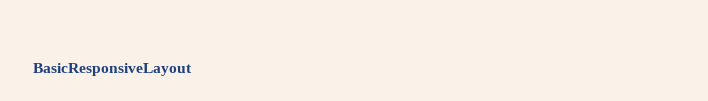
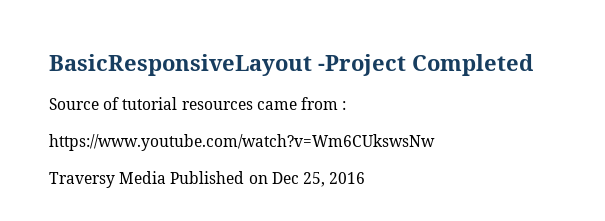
- BasicResponsiveLayout
+ BasicResponsiveLayout -Project Completed
+ Source of tutorial resources came from :
+ https://www.youtube.com/watch?v=Wm6CUkswsNw
+ Traversy Media Published on Dec 25, 2016

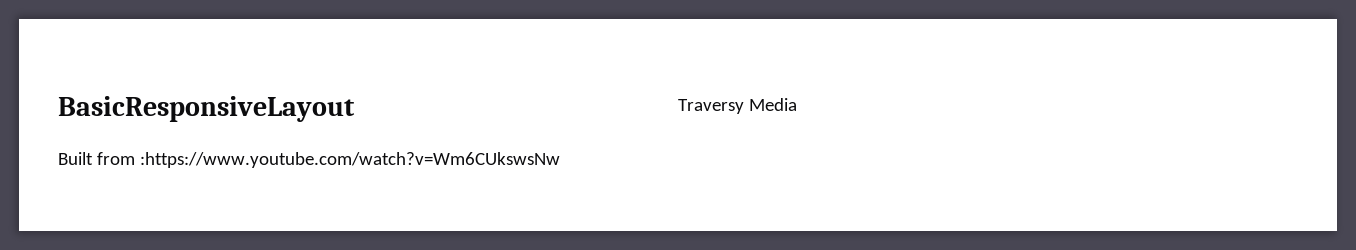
- BasicResponsiveLayout -Project Completed
- Source of tutorial resources came from :
- https://www.youtube.com/watch?v=Wm6CUkswsNw
- Traversy Media Published on Dec 25, 2016
+ BasicResponsiveLayout
+ Built from :https://www.youtube.com/watch?v=Wm6CUkswsNw
+ Traversy Media

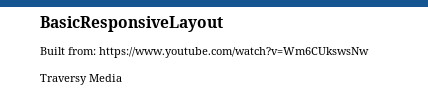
- Built from :https://www.youtube.com/watch?v=Wm6CUkswsNw
+ Built from: https://www.youtube.com/watch?v=Wm6CUkswsNw

